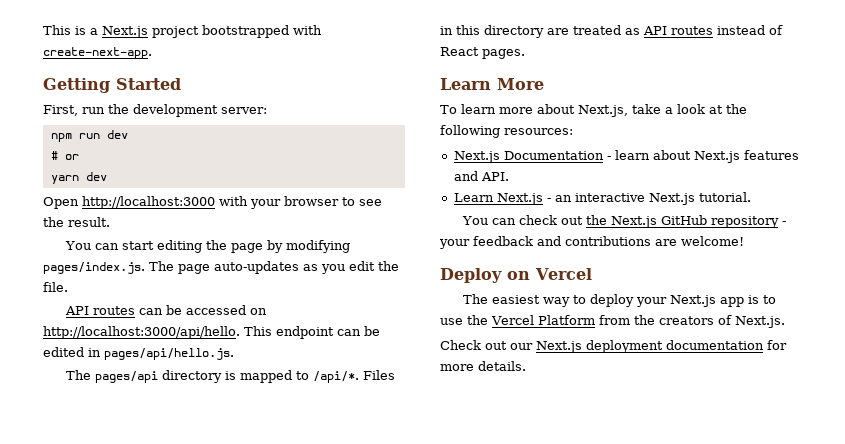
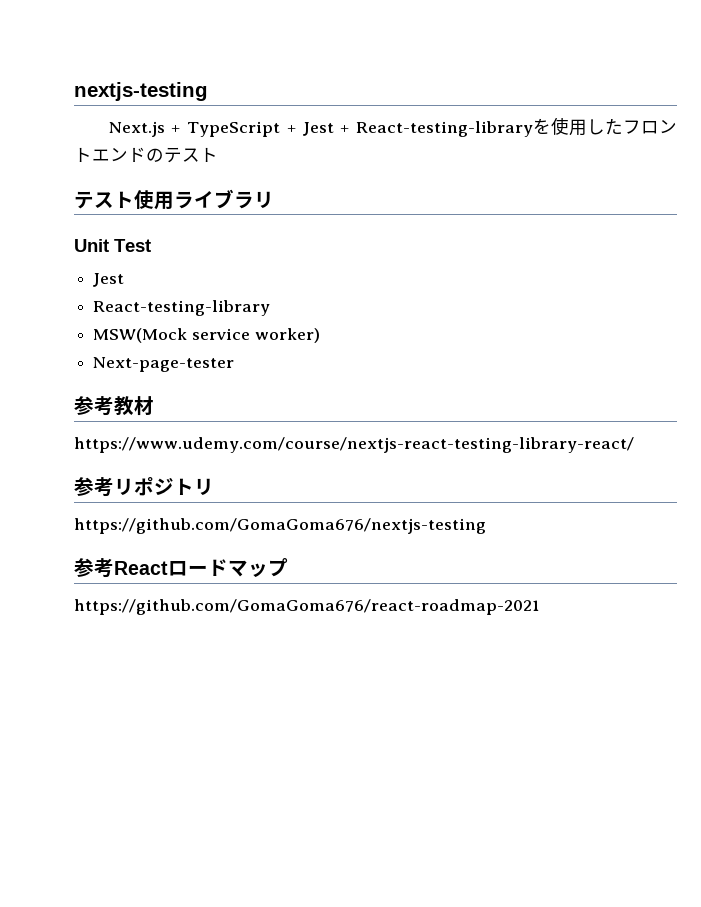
- This is a Next.js project bootstrapped with create-next-app.
- Getting Started
- First, run the development server:
- npm run dev
- # or
- yarn dev
- Open http://localhost:3000 with your browser to see the result.
- You can start editing the page by modifying pages/index.js. The page auto-updates as you edit the file.
- API routes can be accessed on http://localhost:3000/api/hello. This endpoint can be edited in pages/api/hello.js.
- The pages/api directory is mapped to /api/*. Files in this directory are treated as API routes instead of React pages.
- Learn More
- To learn more about Next.js, take a look at the following resources:
- Next.js Documentation - learn about Next.js features and API.
- Learn Next.js - an interactive Next.js tutorial.
- You can check out the Next.js GitHub repository - your feedback and contributions are welcome!
- Deploy on Vercel
- The easiest way to deploy your Next.js app is to use the Vercel Platform from the creators of Next.js.
- Check out our Next.js deployment documentation for more details.
+ nextjs-testing
+ Next.js + TypeScript + Jest + React-testing-libraryを使用したフロントエンドのテスト
+ テスト使用ライブラリ
+ Unit Test
+ Jest
+ React-testing-library
+ MSW(Mock service worker)
+ Next-page-tester
+ 参考教材
+ https://www.udemy.com/course/nextjs-react-testing-library-react/
+ 参考リポジトリ
+ https://github.com/GomaGoma676/nextjs-testing
+ 参考Reactロードマップ
+ https://github.com/GomaGoma676/react-roadmap-2021

